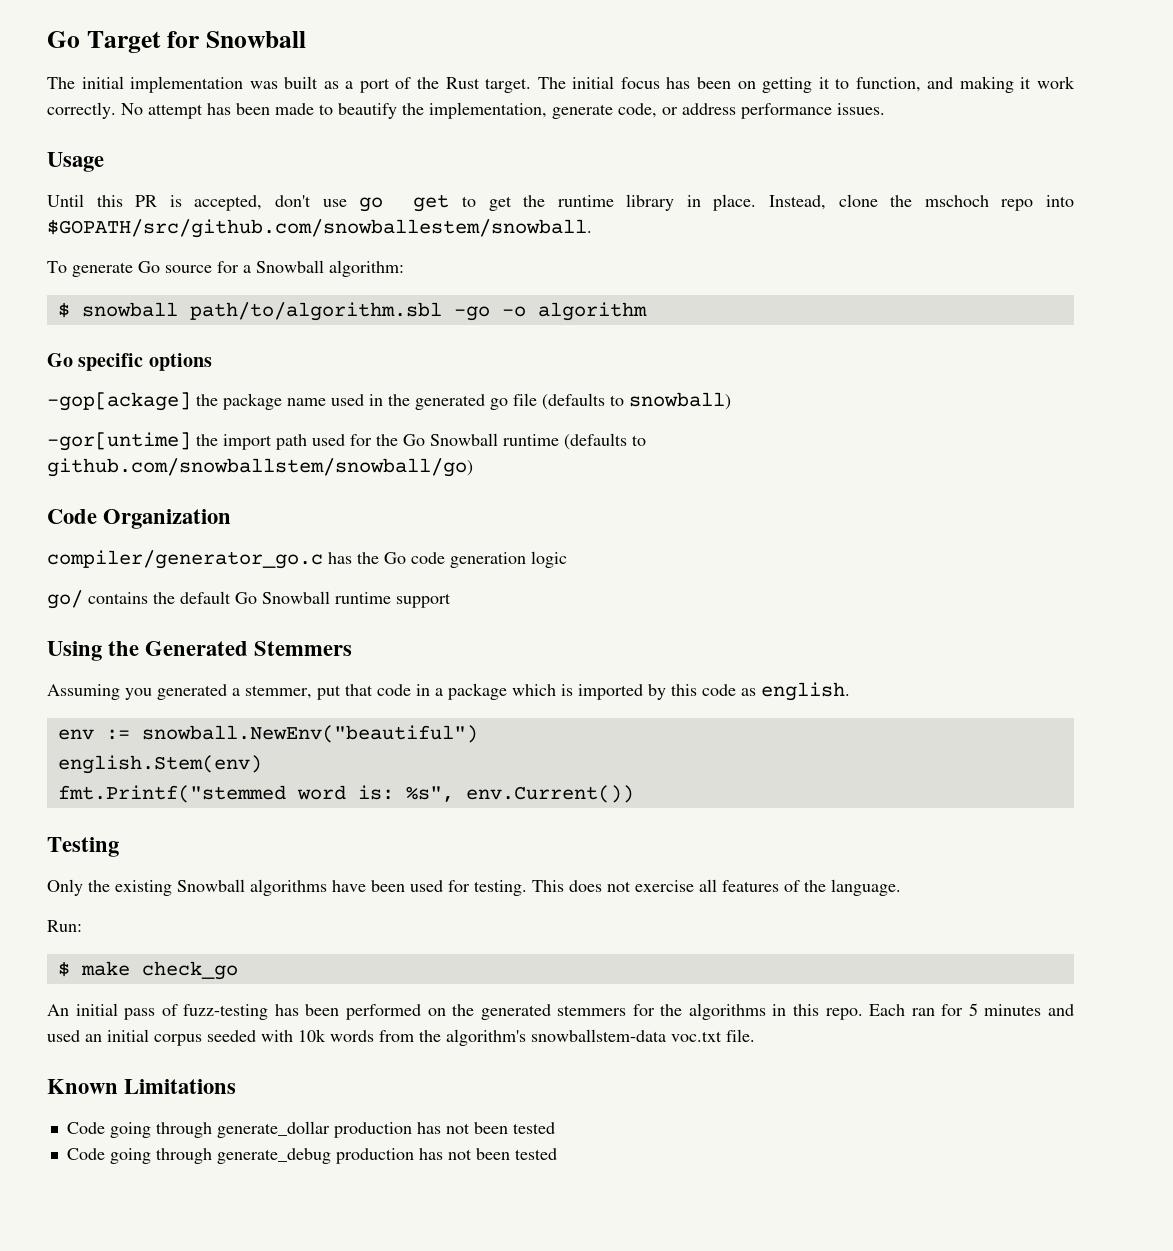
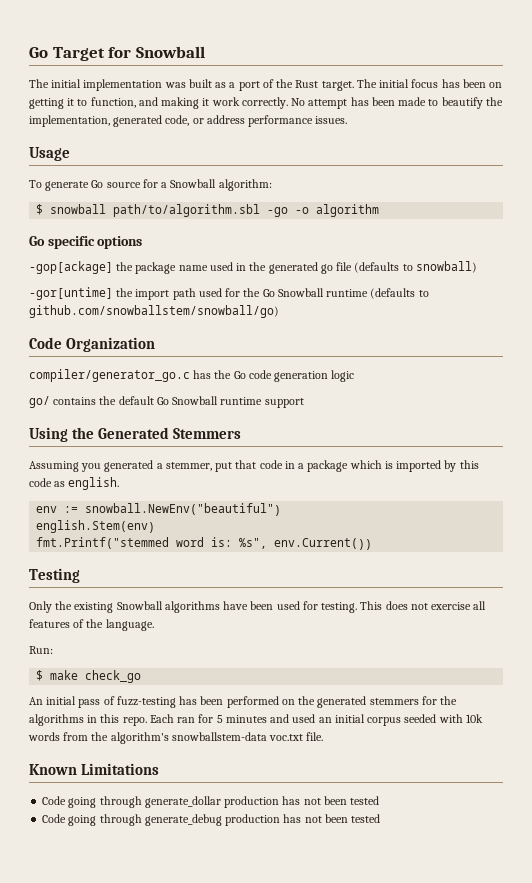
- No attempt has been made to beautify the implementation, generate code, or address performance issues.
+ No attempt has been made to beautify the implementation, generated code, or address performance issues.
- Until this PR is accepted, don't use go get to get the runtime library in place. Instead, clone the mschoch repo into $GOPATH/src/github.com/snowballestem/snowball.

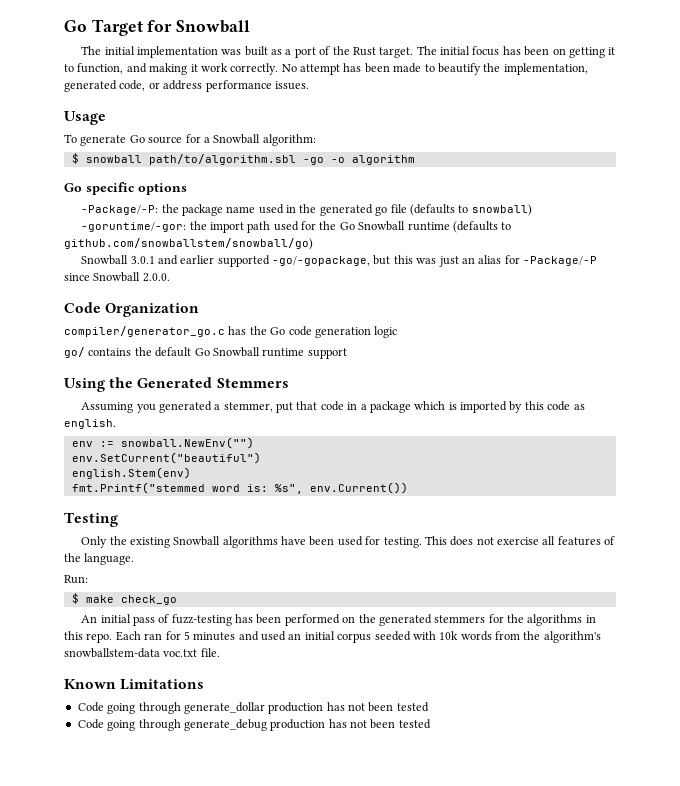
- -gop[ackage] the package name used in the generated go file (defaults to snowball)
+ -Package/-P: the package name used in the generated go file (defaults to snowball)
- -gor[untime] the import path used for the Go Snowball runtime (defaults to github.com/snowballstem/snowball/go)
+ -goruntime/-gor: the import path used for the Go Snowball runtime (defaults to github.com/snowballstem/snowball/go)
+ Snowball 3.0.1 and earlier supported -go/-gopackage, but this was just an alias for -Package/-P since Snowball 2.0.0.
- env := snowball.NewEnv("beautiful")
+ env := snowball.NewEnv("")
+ env.SetCurrent("beautiful")

